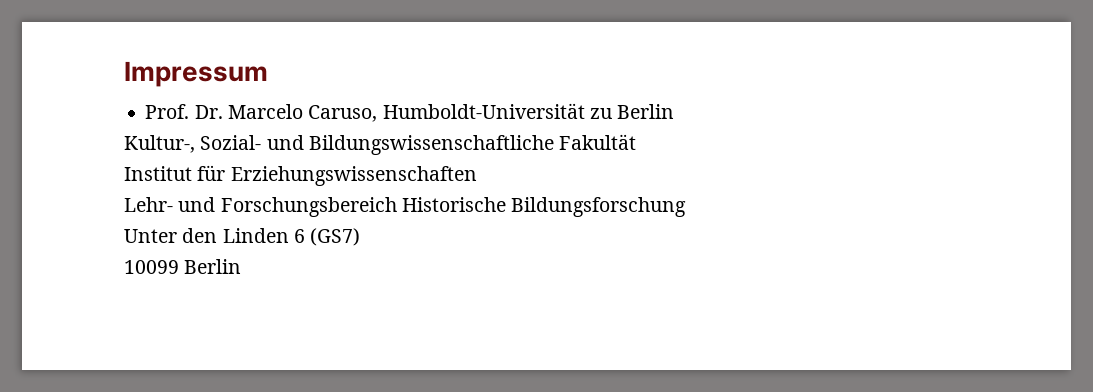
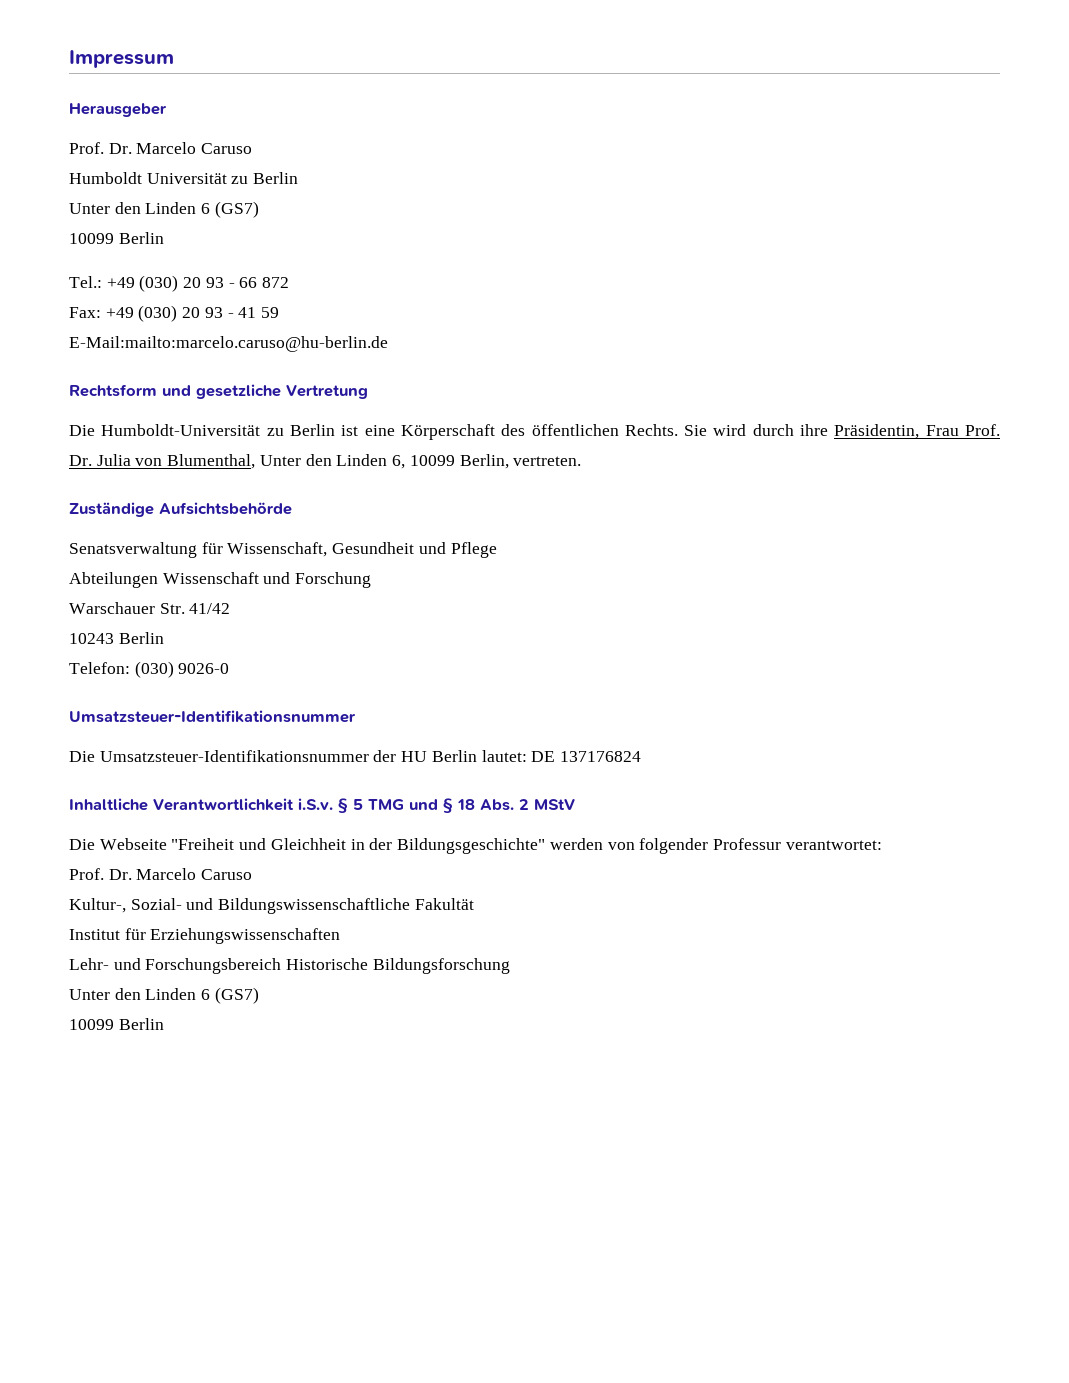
- Prof. Dr. Marcelo Caruso, Humboldt-Universität zu Berlin
+ Herausgeber
+ Prof. Dr. Marcelo Caruso
+ Humboldt Universität zu Berlin
+ Unter den Linden 6 (GS7)
+ 10099 Berlin
+ Tel.: +49 (030) 20 93 - 66 872
+ Fax: +49 (030) 20 93 - 41 59
+ E-Mail:mailto:marcelo.caruso@hu-berlin.de
+ Rechtsform und gesetzliche Vertretung
+ Die Humboldt-Universität zu Berlin ist eine Körperschaft des öffentlichen Rechts. Sie wird durch ihre Präsidentin, Frau Prof. Dr. Julia von Blumenthal, Unter den Linden 6, 10099 Berlin, vertreten.
+ Zuständige Aufsichtsbehörde
+ Senatsverwaltung für Wissenschaft, Gesundheit und Pflege
+ Abteilungen Wissenschaft und Forschung
+ Warschauer Str. 41/42
+ 10243 Berlin
+ Telefon: (030) 9026-0
+ Umsatzsteuer-Identifikationsnummer
+ Die Umsatzsteuer-Identifikationsnummer der HU Berlin lautet: DE 137176824
+ Inhaltliche Verantwortlichkeit i.S.v. § 5 TMG und § 18 Abs. 2 MStV
+ Die Webseite "Freiheit und Gleichheit in der Bildungsgeschichte" werden von folgender Professur verantwortet:
+ Prof. Dr. Marcelo Caruso

